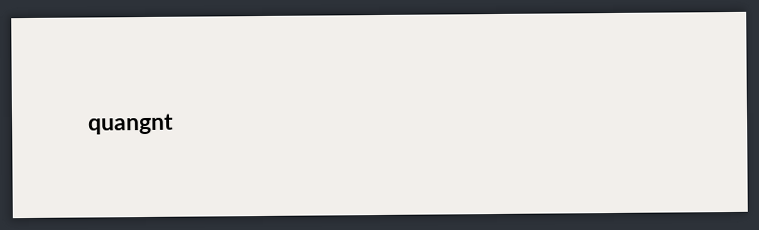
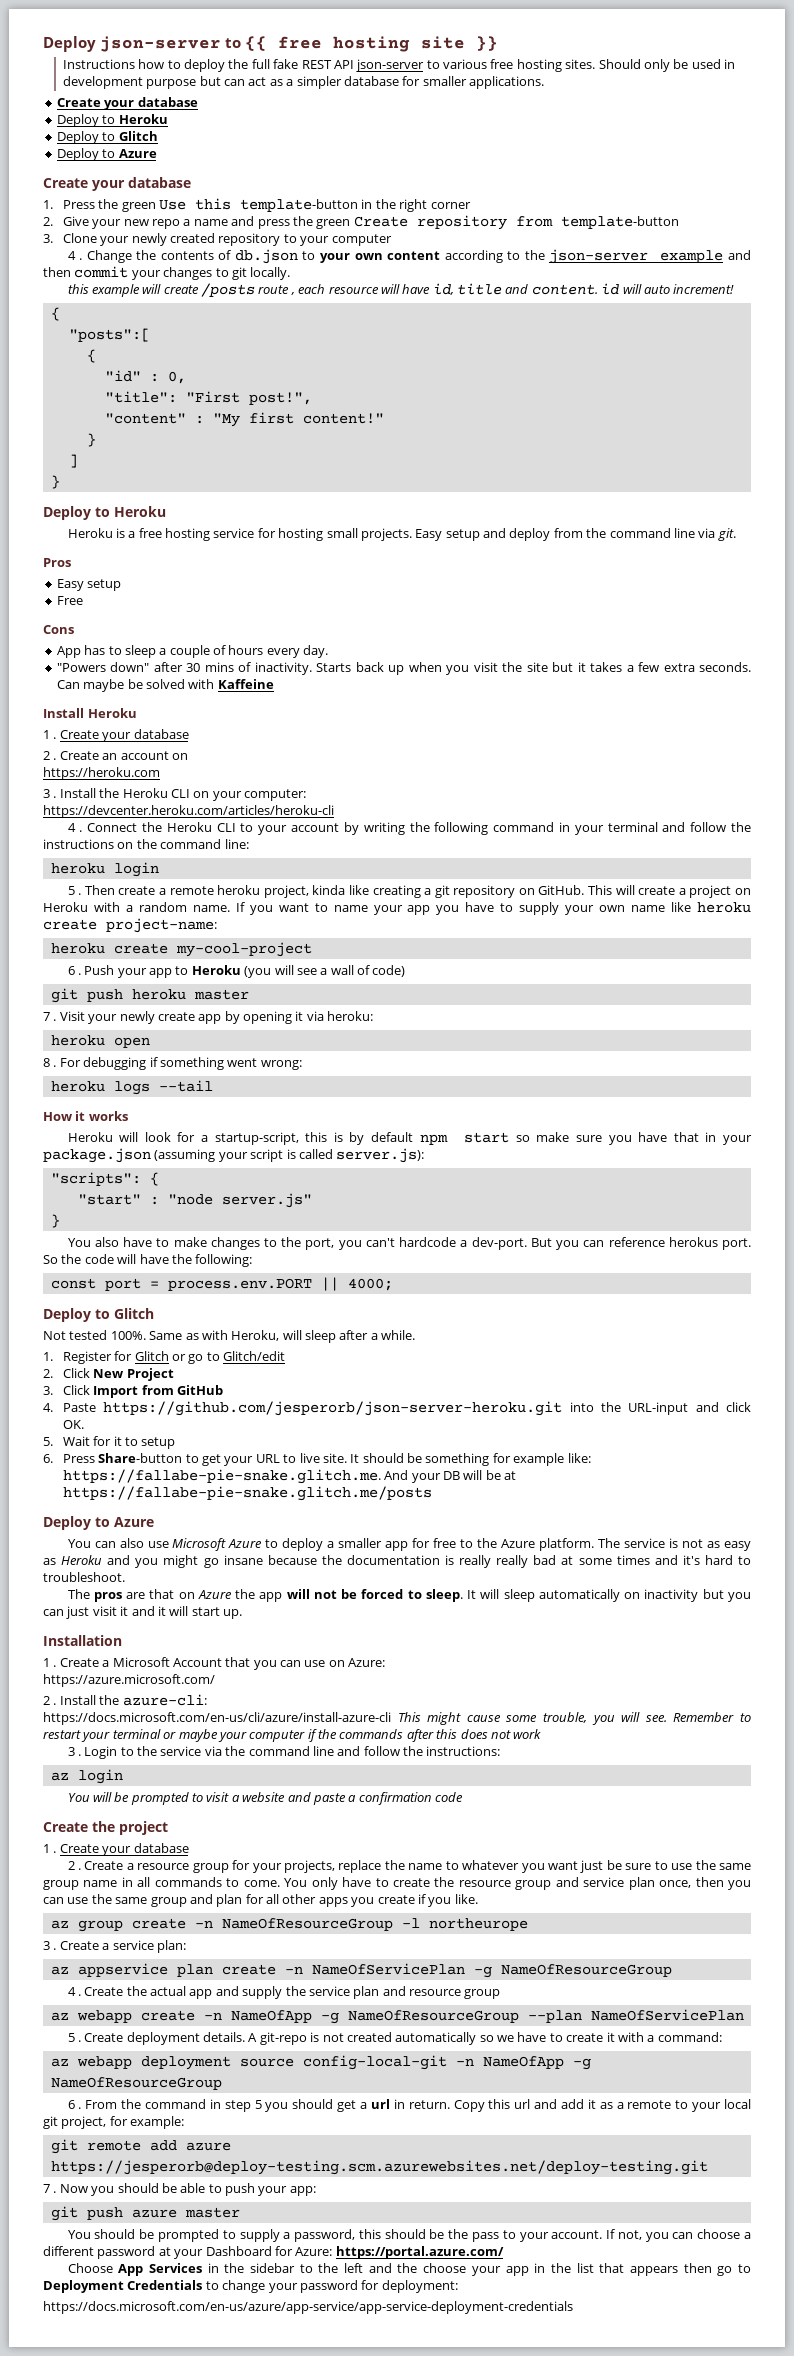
- quangnt
+ Deploy json-server to {{ free hosting site }}
+ Instructions how to deploy the full fake REST API json-server to various free hosting sites. Should only be used in development purpose but can act as a simpler database for smaller applications.
+ Create your database
+ Deploy to Heroku
+ Deploy to Glitch
+ Deploy to Azure
+ Create your database
+ 1. Press the green Use this template-button in the right corner
+ 2. Give your new repo a name and press the green Create repository from template-button
+ 3. Clone your newly created repository to your computer
+ 4 . Change the contents of db.json to your own content according to the json-server example and then commit your changes to git locally.
+ this example will create /posts route , each resource will have id, title and content. id will auto increment!
+ {
+ "posts":[
+ {
+ "id" : 0,
+ "title": "First post!",
+ "content" : "My first content!"
+ }
+ ]
+ }
+ Deploy to Heroku
+ Heroku is a free hosting service for hosting small projects. Easy setup and deploy from the command line via git.
+ Pros
+ Easy setup
+ Free
+ Cons
+ App has to sleep a couple of hours every day.
+ "Powers down" after 30 mins of inactivity. Starts back up when you visit the site but it takes a few extra seconds. Can maybe be solved with Kaffeine
+ Install Heroku
+ 1 . Create your database
+ 2 . Create an account on
+ https://heroku.com
+ 3 . Install the Heroku CLI on your computer:
+ https://devcenter.heroku.com/articles/heroku-cli
+ 4 . Connect the Heroku CLI to your account by writing the following command in your terminal and follow the instructions on the command line:
+ heroku login
+ 5 . Then create a remote heroku project, kinda like creating a git repository on GitHub. This will create a project on Heroku with a random name. If you want to name your app you have to supply your own name like heroku create project-name:
+ heroku create my-cool-project
+ 6 . Push your app to Heroku (you will see a wall of code)
+ git push heroku master
+ 7 . Visit your newly create app by opening it via heroku:
+ heroku open
+ 8 . For debugging if something went wrong:
+ heroku logs --tail
+ How it works
+ Heroku will look for a startup-script, this is by default npm start so make sure you have that in your package.json (assuming your script is called server.js):
+ "scripts": {
+ "start" : "node server.js"
+ }
+ You also have to make changes to the port, you can't hardcode a dev-port. But you can reference herokus port. So the code will have the following:
+ const port = process.env.PORT || 4000;
+ Deploy to Glitch
+ Not tested 100%. Same as with Heroku, will sleep after a while.
+ 1. Register for Glitch or go to Glitch/edit
+ 2. Click New Project
+ 3. Click Import from GitHub
+ 4. Paste https://github.com/jesperorb/json-server-heroku.git into the URL-input and click OK.
+ 5. Wait for it to setup
+ 6. Press Share-button to get your URL to live site. It should be something for example like: https://fallabe-pie-snake.glitch.me. And your DB will be at https://fallabe-pie-snake.glitch.me/posts
+ Deploy to Azure
+ You can also use Microsoft Azure to deploy a smaller app for free to the Azure platform. The service is not as easy as Heroku and you might go insane because the documentation is really really bad at some times and it's hard to troubleshoot.
+ The pros are that on Azure the app will not be forced to sleep. It will sleep automatically on inactivity but you can just visit it and it will start up.
+ Installation
+ 1 . Create a Microsoft Account that you can use on Azure:
+ https://azure.microsoft.com/
+ 2 . Install the azure-cli:
+ https://docs.microsoft.com/en-us/cli/azure/install-azure-cli This might cause some trouble, you will see. Remember to restart your terminal or maybe your computer if the commands after this does not work
+ 3 . Login to the service via the command line and follow the instructions:
+ az login
+ You will be prompted to visit a website and paste a confirmation code
+ Create the project
+ 1 . Create your database
+ 2 . Create a resource group for your projects, replace the name to whatever you want just be sure to use the same group name in all commands to come. You only have to create the resource group and service plan once, then you can use the same group and plan for all other apps you create if you like.
+ az group create -n NameOfResourceGroup -l northeurope
+ 3 . Create a service plan:
+ az appservice plan create -n NameOfServicePlan -g NameOfResourceGroup
+ 4 . Create the actual app and supply the service plan and resource group
+ az webapp create -n NameOfApp -g NameOfResourceGroup --plan NameOfServicePlan
+ 5 . Create deployment details. A git-repo is not created automatically so we have to create it with a command:
+ az webapp deployment source config-local-git -n NameOfApp -g NameOfResourceGroup
+ 6 . From the command in step 5 you should get a url in return. Copy this url and add it as a remote to your local git project, for example:
+ git remote add azure https://jesperorb@deploy-testing.scm.azurewebsites.net/deploy-testing.git
+ 7 . Now you should be able to push your app:
+ git push azure master
+ You should be prompted to supply a password, this should be the pass to your account. If not, you can choose a different password at your Dashboard for Azure: https://portal.azure.com/
+ Choose App Services in the sidebar to the left and the choose your app in the list that appears then go to Deployment Credentials to change your password for deployment:
+ https://docs.microsoft.com/en-us/azure/app-service/app-service-deployment-credentials

